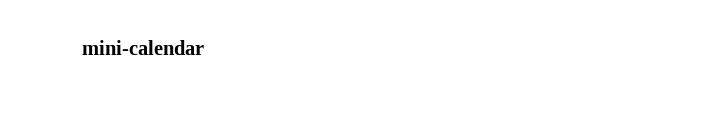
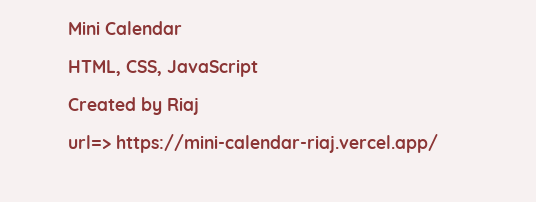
- mini-calendar
+ Mini Calendar
+ HTML, CSS, JavaScript
+ Created by Riaj
+ url=> https://mini-calendar-riaj.vercel.app/

